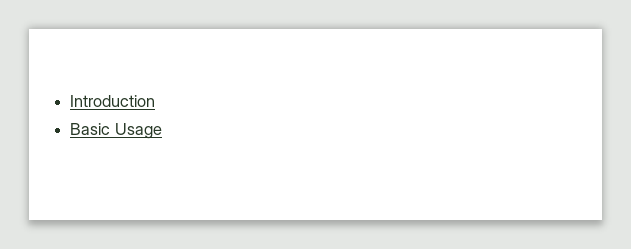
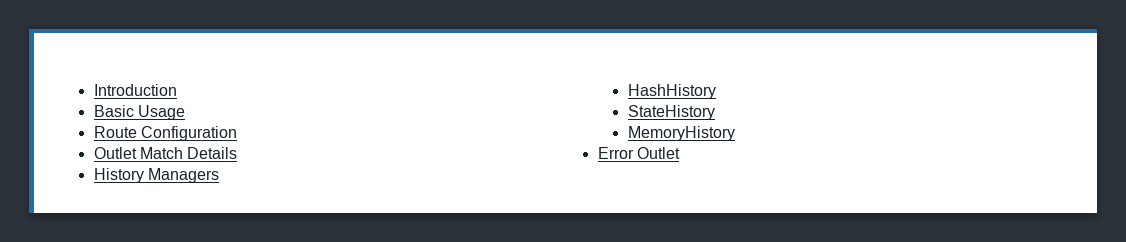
+ Route Configuration
+ Outlet Match Details
+ History Managers
+ HashHistory
+ StateHistory
+ MemoryHistory
+ Error Outlet

